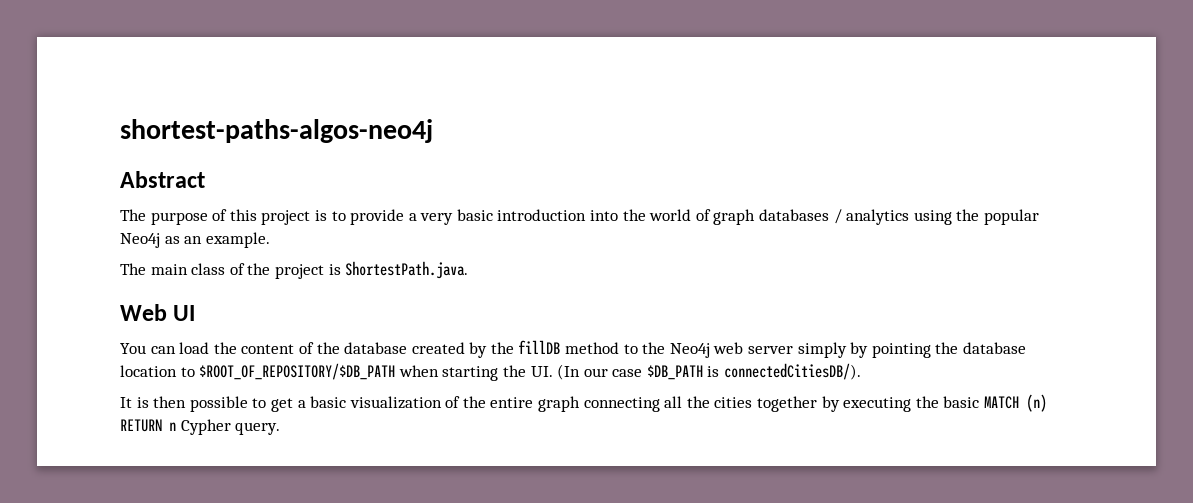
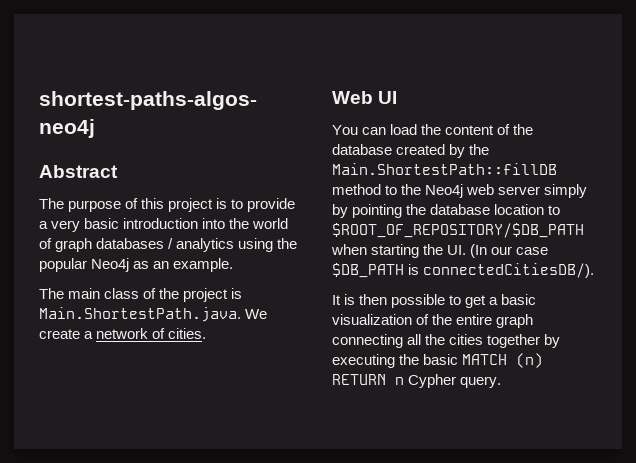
- The main class of the project is ShortestPath.java.
+ The main class of the project is Main.ShortestPath.java. We create a network of cities.
- You can load the content of the database created by the fillDB method to the Neo4j web server simply by pointing the database location to $ROOT_OF_REPOSITORY/$DB_PATH when starting the UI. (In our case $DB_PATH is connectedCitiesDB/).
+ You can load the content of the database created by the Main.ShortestPath::fillDB method to the Neo4j web server simply by pointing the database location to $ROOT_OF_REPOSITORY/$DB_PATH when starting the UI. (In our case $DB_PATH is connectedCitiesDB/).

